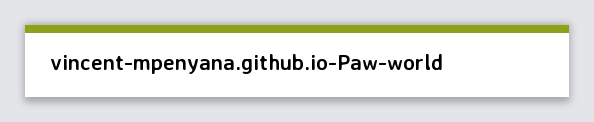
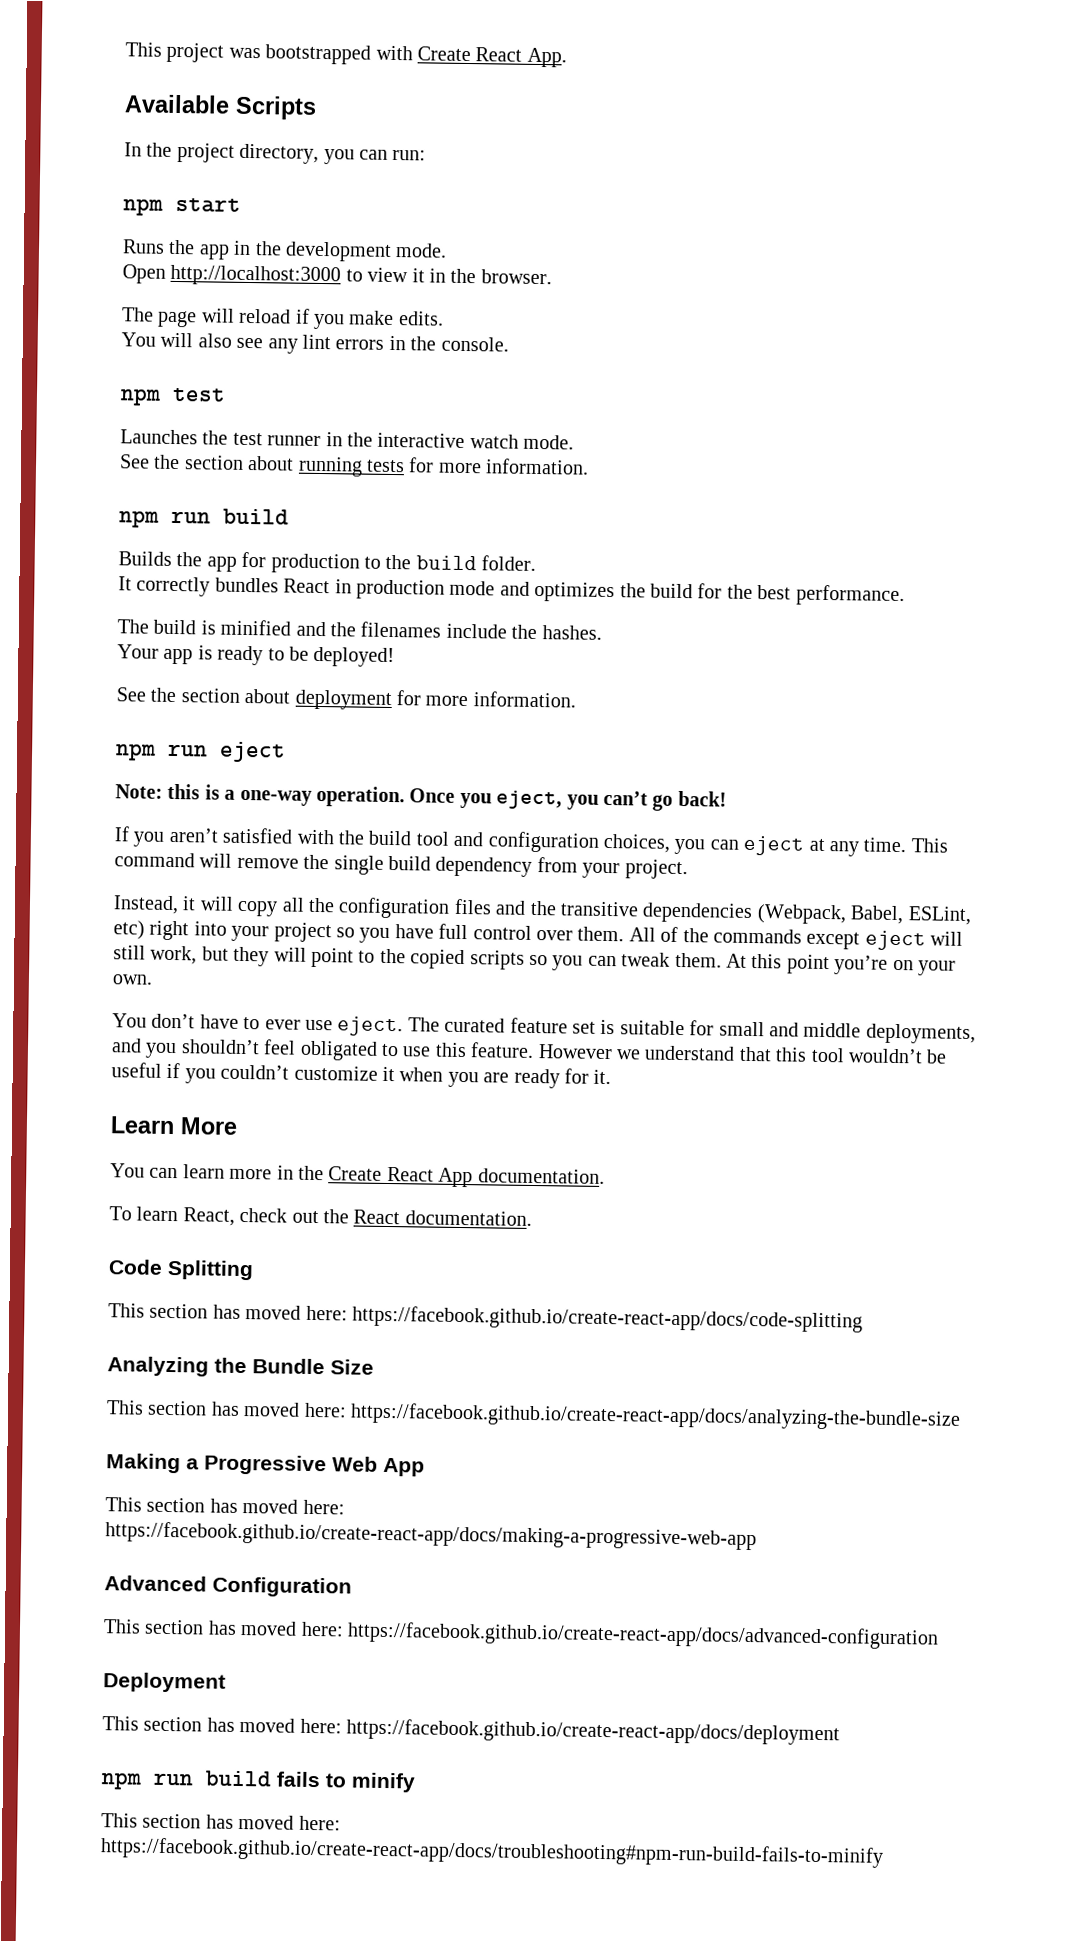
- vincent-mpenyana.github.io-Paw-world
+ This project was bootstrapped with Create React App.
+ Available Scripts
+ In the project directory, you can run:
+ npm start
+ Runs the app in the development mode.
+ Open http://localhost:3000 to view it in the browser.
+ The page will reload if you make edits.
+ You will also see any lint errors in the console.
+ npm test
+ Launches the test runner in the interactive watch mode.
+ See the section about running tests for more information.
+ npm run build
+ Builds the app for production to the build folder.
+ It correctly bundles React in production mode and optimizes the build for the best performance.
+ The build is minified and the filenames include the hashes.
+ Your app is ready to be deployed!
+ See the section about deployment for more information.
+ npm run eject
+ Note: this is a one-way operation. Once you eject, you can’t go back!
+ If you aren’t satisfied with the build tool and configuration choices, you can eject at any time. This command will remove the single build dependency from your project.
+ Instead, it will copy all the configuration files and the transitive dependencies (Webpack, Babel, ESLint, etc) right into your project so you have full control over them. All of the commands except eject will still work, but they will point to the copied scripts so you can tweak them. At this point you’re on your own.
+ You don’t have to ever use eject. The curated feature set is suitable for small and middle deployments, and you shouldn’t feel obligated to use this feature. However we understand that this tool wouldn’t be useful if you couldn’t customize it when you are ready for it.
+ Learn More
+ You can learn more in the Create React App documentation.
+ To learn React, check out the React documentation.
+ Code Splitting
+ This section has moved here: https://facebook.github.io/create-react-app/docs/code-splitting
+ Analyzing the Bundle Size
+ This section has moved here: https://facebook.github.io/create-react-app/docs/analyzing-the-bundle-size
+ Making a Progressive Web App
+ This section has moved here: https://facebook.github.io/create-react-app/docs/making-a-progressive-web-app
+ Advanced Configuration
+ This section has moved here: https://facebook.github.io/create-react-app/docs/advanced-configuration
+ Deployment
+ This section has moved here: https://facebook.github.io/create-react-app/docs/deployment
+ npm run build fails to minify
+ This section has moved here: https://facebook.github.io/create-react-app/docs/troubleshooting#npm-run-build-fails-to-minify

